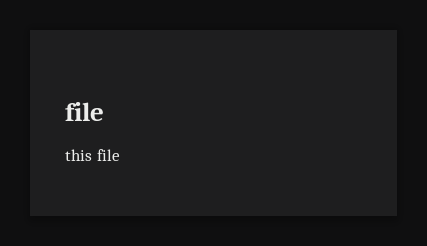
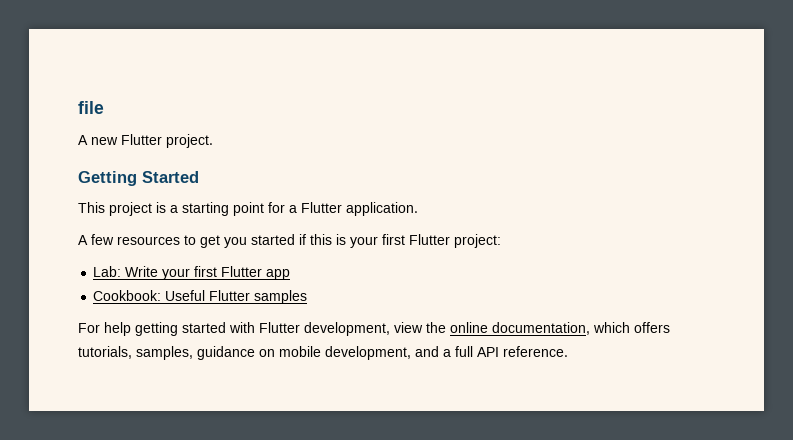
- this file
+ A new Flutter project.
+ Getting Started
+ This project is a starting point for a Flutter application.
+ A few resources to get you started if this is your first Flutter project:
+ Lab: Write your first Flutter app
+ Cookbook: Useful Flutter samples
+ For help getting started with Flutter development, view the online documentation, which offers tutorials, samples, guidance on mobile development, and a full API reference.

